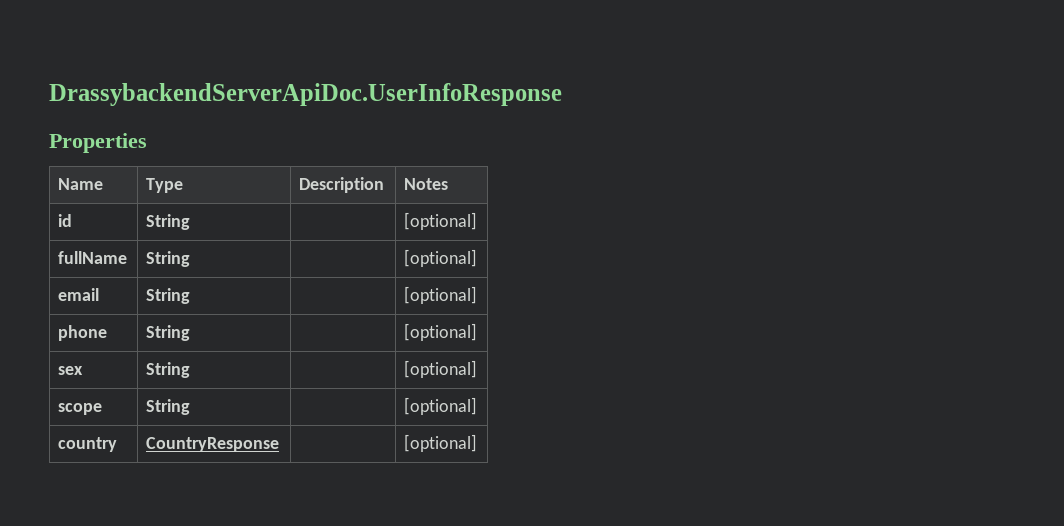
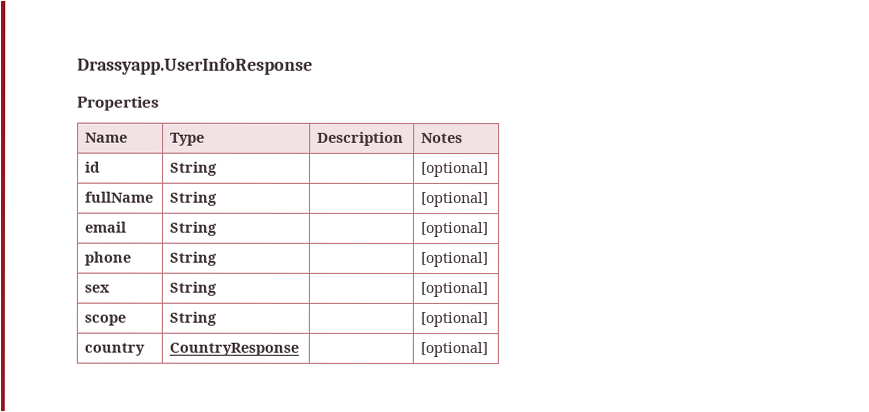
- DrassybackendServerApiDoc.UserInfoResponse
+ Drassyapp.UserInfoResponse

